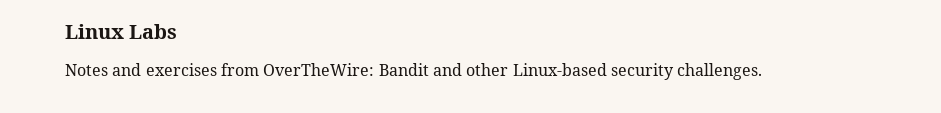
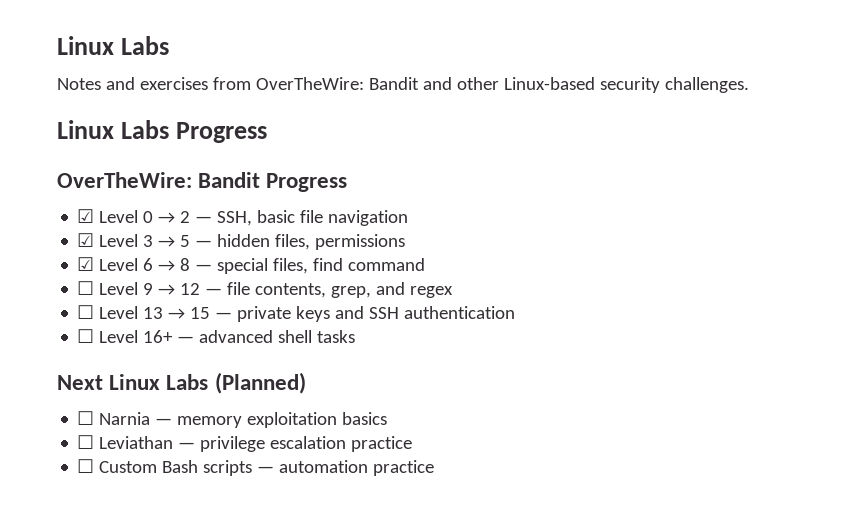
+ Linux Labs Progress
+ OverTheWire: Bandit Progress
+ ☑ Level 0 → 2 — SSH, basic file navigation
+ ☑ Level 3 → 5 — hidden files, permissions
+ ☑ Level 6 → 8 — special files, find command
+ ☐ Level 9 → 12 — file contents, grep, and regex
+ ☐ Level 13 → 15 — private keys and SSH authentication
+ ☐ Level 16+ — advanced shell tasks
+ Next Linux Labs (Planned)
+ ☐ Narnia — memory exploitation basics
+ ☐ Leviathan — privilege escalation practice
+ ☐ Custom Bash scripts — automation practice

